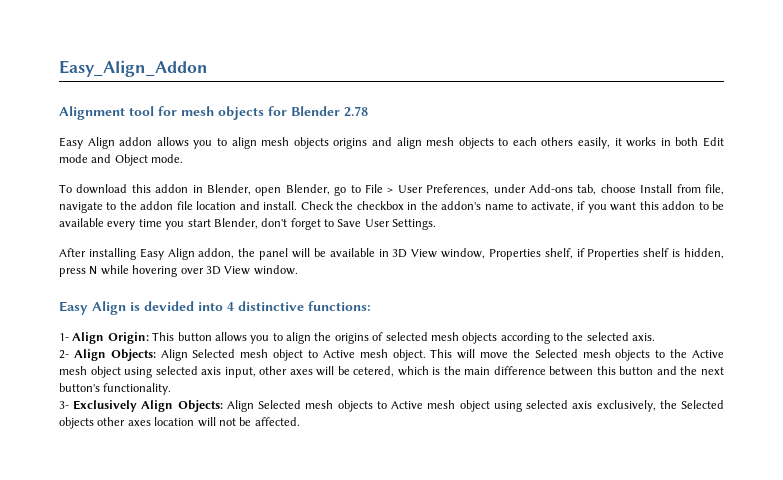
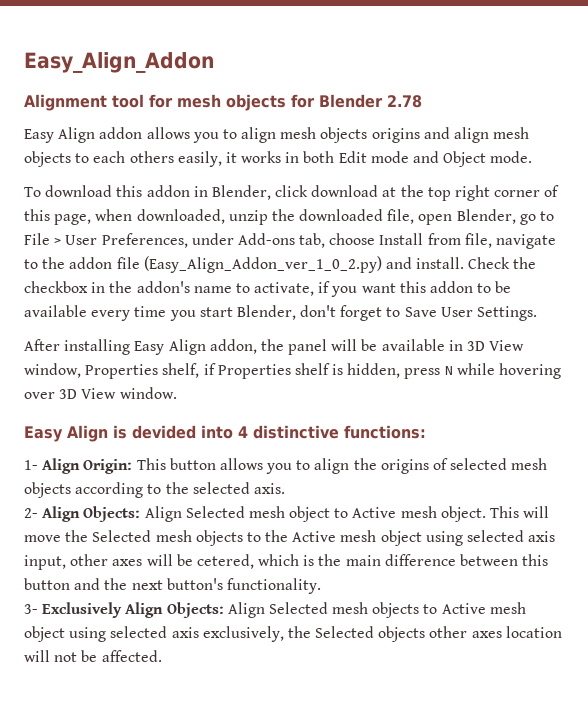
- To download this addon in Blender, open Blender, go to File > User Preferences, under Add-ons tab, choose Install from file, navigate to the addon file location and install.
+ To download this addon in Blender, click download at the top right corner of this page, when downloaded, unzip the downloaded file, open Blender, go to File > User Preferences, under Add-ons tab, choose Install from file, navigate to the addon file (Easy_Align_Addon_ver_1_0_2.py) and install.

